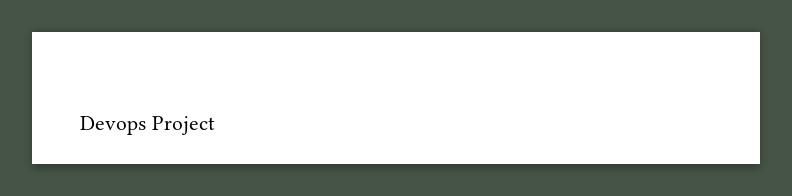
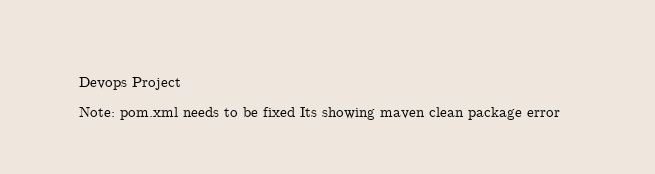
+ Note: pom.xml needs to be fixed Its showing maven clean package error

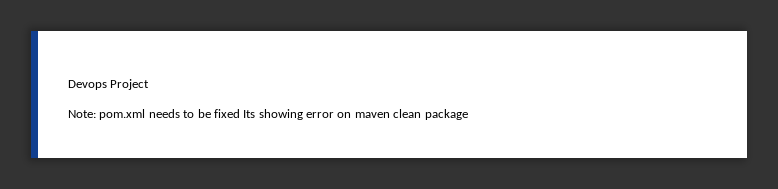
- Note: pom.xml needs to be fixed Its showing maven clean package error
+ Note: pom.xml needs to be fixed Its showing error on maven clean package

